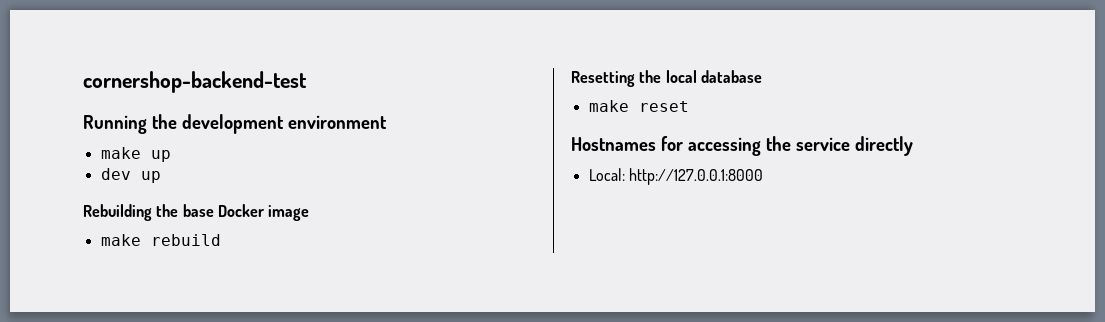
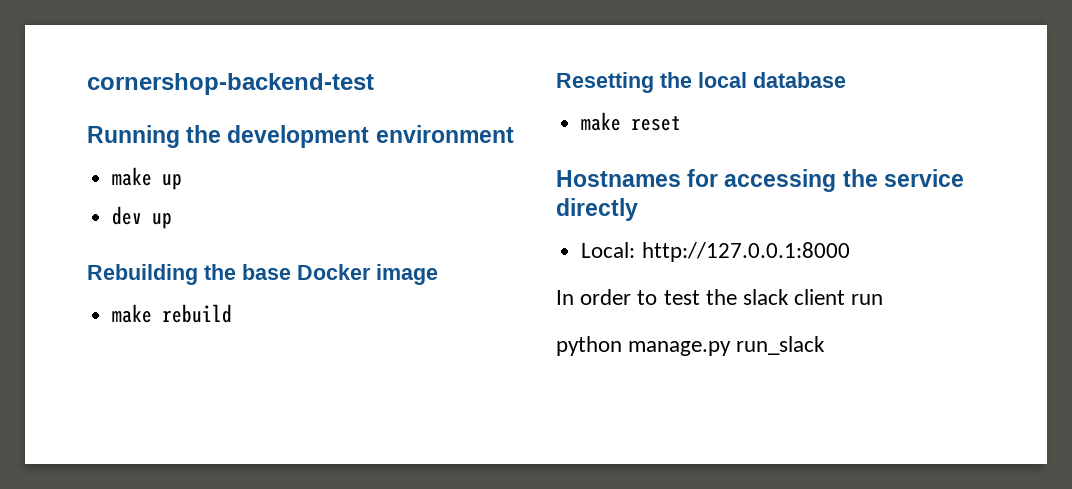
+ In order to test the slack client run
+ python manage.py run_slack

